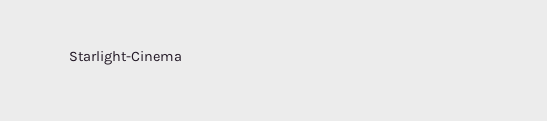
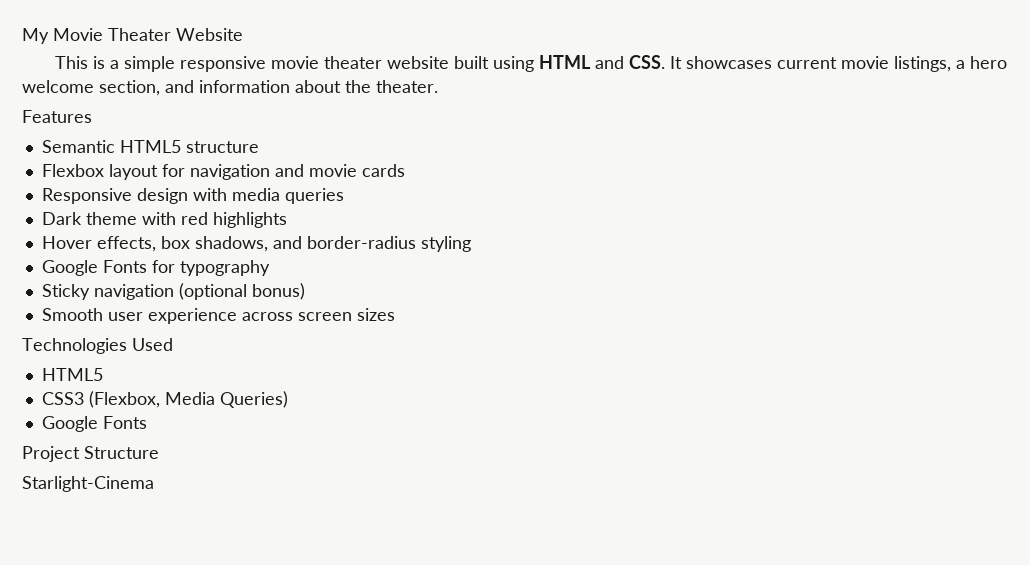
+ My Movie Theater Website
+ This is a simple responsive movie theater website built using HTML and CSS. It showcases current movie listings, a hero welcome section, and information about the theater.
+ Features
+ Semantic HTML5 structure
+ Flexbox layout for navigation and movie cards
+ Responsive design with media queries
+ Dark theme with red highlights
+ Hover effects, box shadows, and border-radius styling
+ Google Fonts for typography
+ Sticky navigation (optional bonus)
+ Smooth user experience across screen sizes
+ Technologies Used
+ HTML5
+ CSS3 (Flexbox, Media Queries)
+ Google Fonts
+ Project Structure

